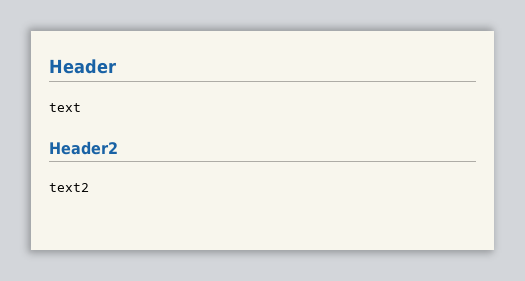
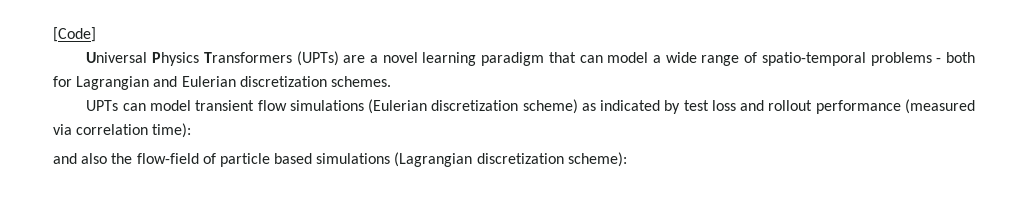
- Header
- text
- Header2
- text2
+ [Code]
+ Universal Physics Transformers (UPTs) are a novel learning paradigm that can model a wide range of spatio-temporal problems - both for Lagrangian and Eulerian discretization schemes.
+ UPTs can model transient flow simulations (Eulerian discretization scheme) as indicated by test loss and rollout performance (measured via correlation time):
+ and also the flow-field of particle based simulations (Lagrangian discretization scheme):

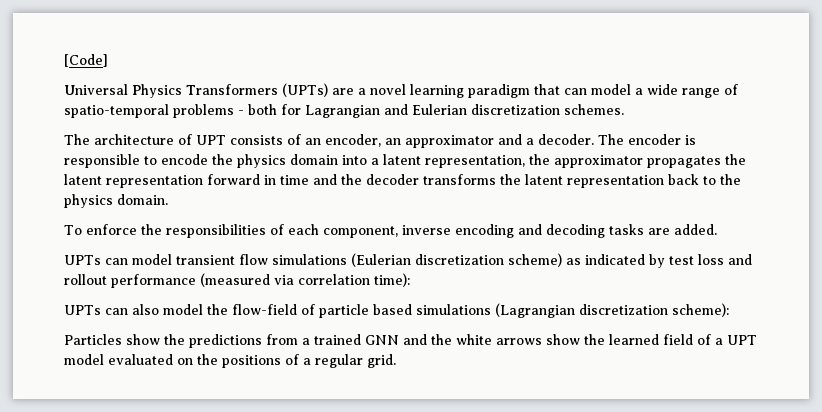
+ The architecture of UPT consists of an encoder, an approximator and a decoder. The encoder is responsible to encode the physics domain into a latent representation, the approximator propagates the latent representation forward in time and the decoder transforms the latent representation back to the physics domain.
+ To enforce the responsibilities of each component, inverse encoding and decoding tasks are added.
- and also the flow-field of particle based simulations (Lagrangian discretization scheme):
+ UPTs can also model the flow-field of particle based simulations (Lagrangian discretization scheme):
+ Particles show the predictions from a trained GNN and the white arrows show the learned field of a UPT model evaluated on the positions of a regular grid.

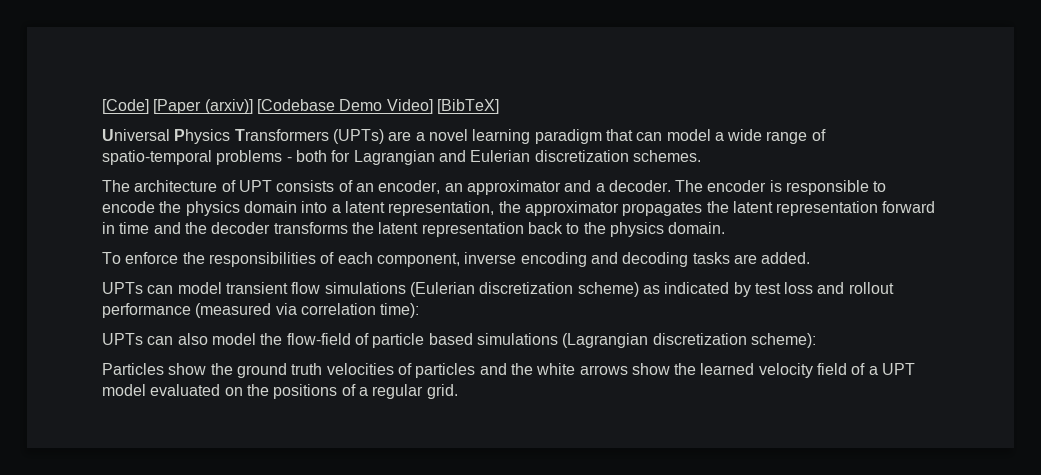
- [Code]
+ [Code] [Paper (arxiv)] [Codebase Demo Video] [BibTeX]
- Particles show the predictions from a trained GNN and the white arrows show the learned field of a UPT model evaluated on the positions of a regular grid.
+ Particles show the ground truth velocities of particles and the white arrows show the learned velocity field of a UPT model evaluated on the positions of a regular grid.

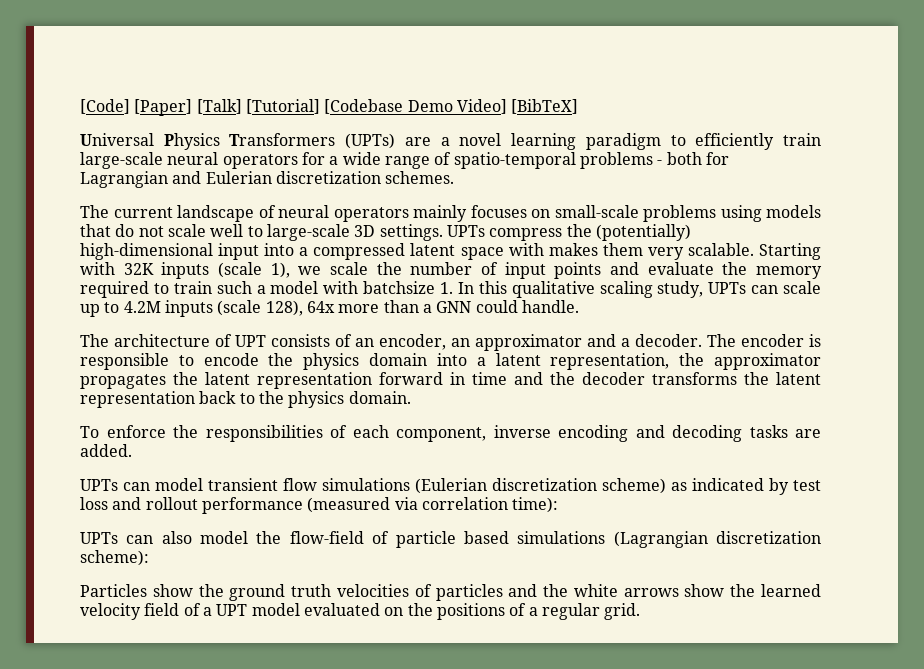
- [Code] [Paper (arxiv)] [Codebase Demo Video] [BibTeX]
+ [Code] [Paper] [Talk] [Tutorial] [Codebase Demo Video] [BibTeX]
- Universal Physics Transformers (UPTs) are a novel learning paradigm that can model a wide range of spatio-temporal problems - both for Lagrangian and Eulerian discretization schemes.
+ Universal Physics Transformers (UPTs) are a novel learning paradigm to efficiently train large-scale neural operators for a wide range of spatio-temporal problems - both for Lagrangian and Eulerian discretization schemes.
+ The current landscape of neural operators mainly focuses on small-scale problems using models that do not scale well to large-scale 3D settings. UPTs compress the (potentially) high-dimensional input into a compressed latent space with makes them very scalable. Starting with 32K inputs (scale 1), we scale the number of input points and evaluate the memory required to train such a model with batchsize 1. In this qualitative scaling study, UPTs can scale up to 4.2M inputs (scale 128), 64x more than a GNN could handle.

